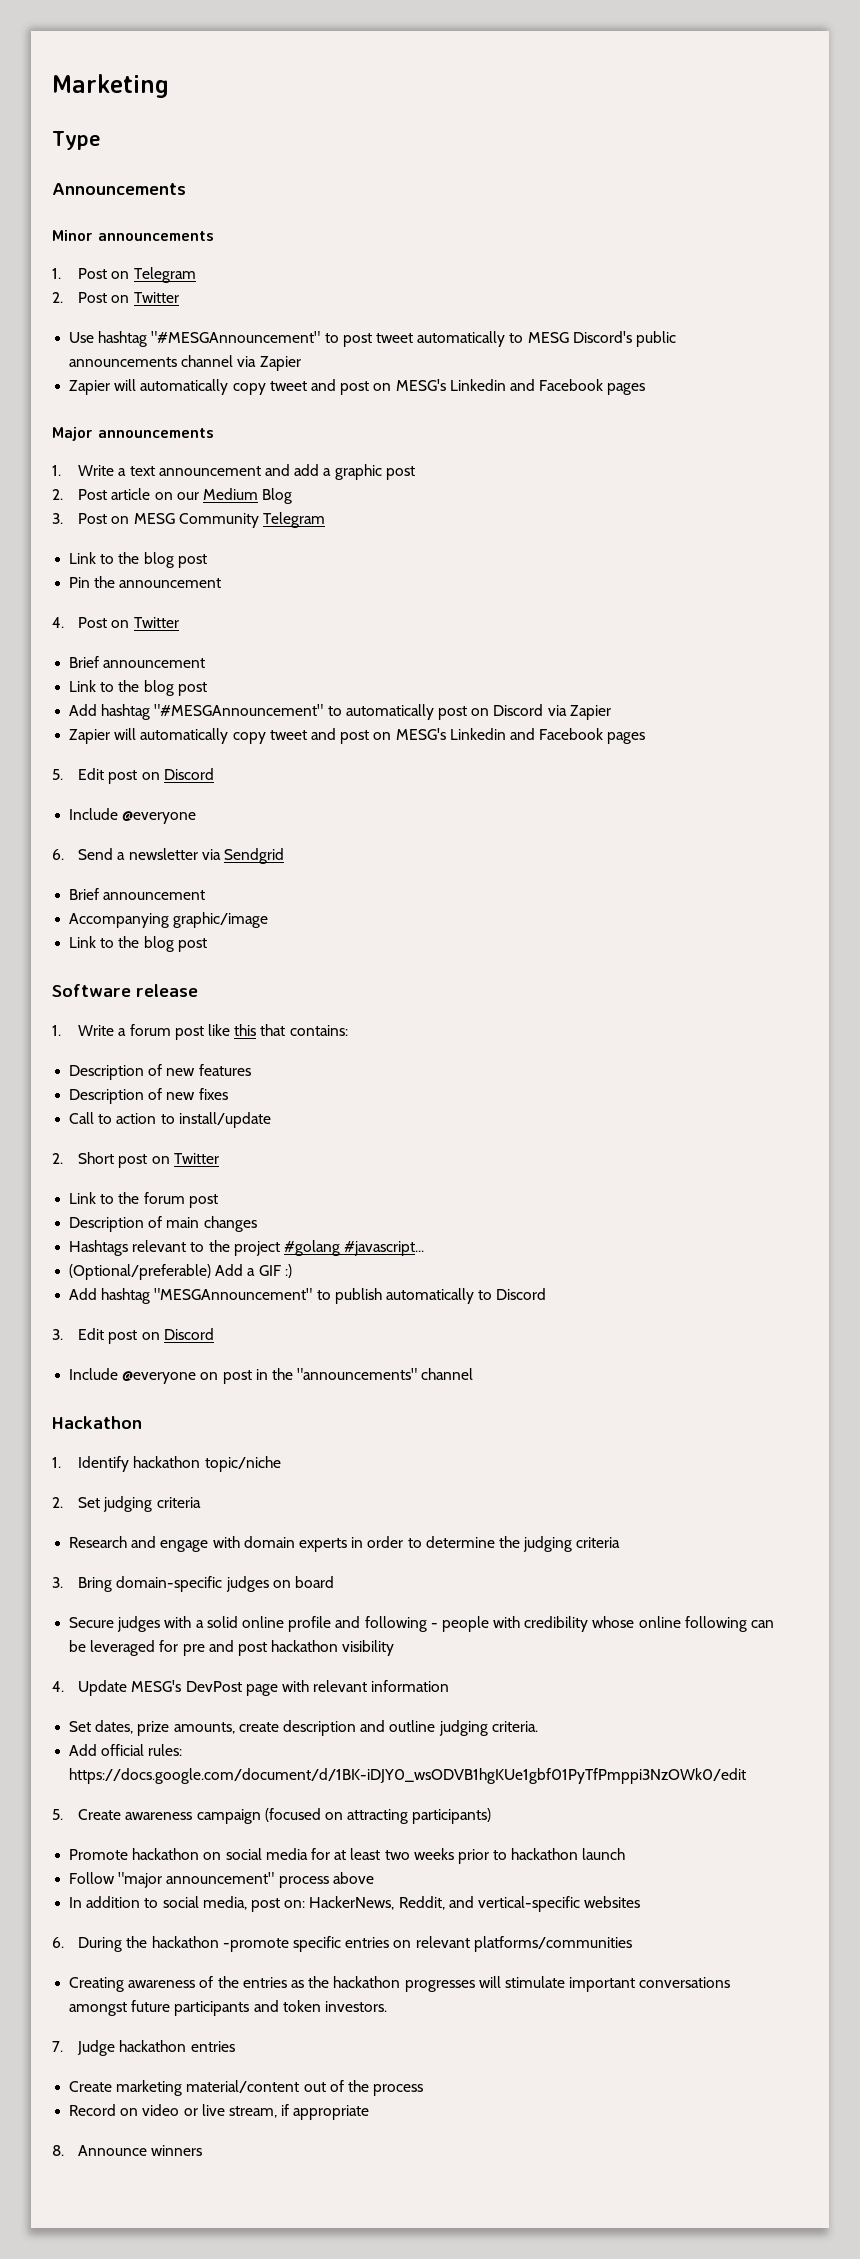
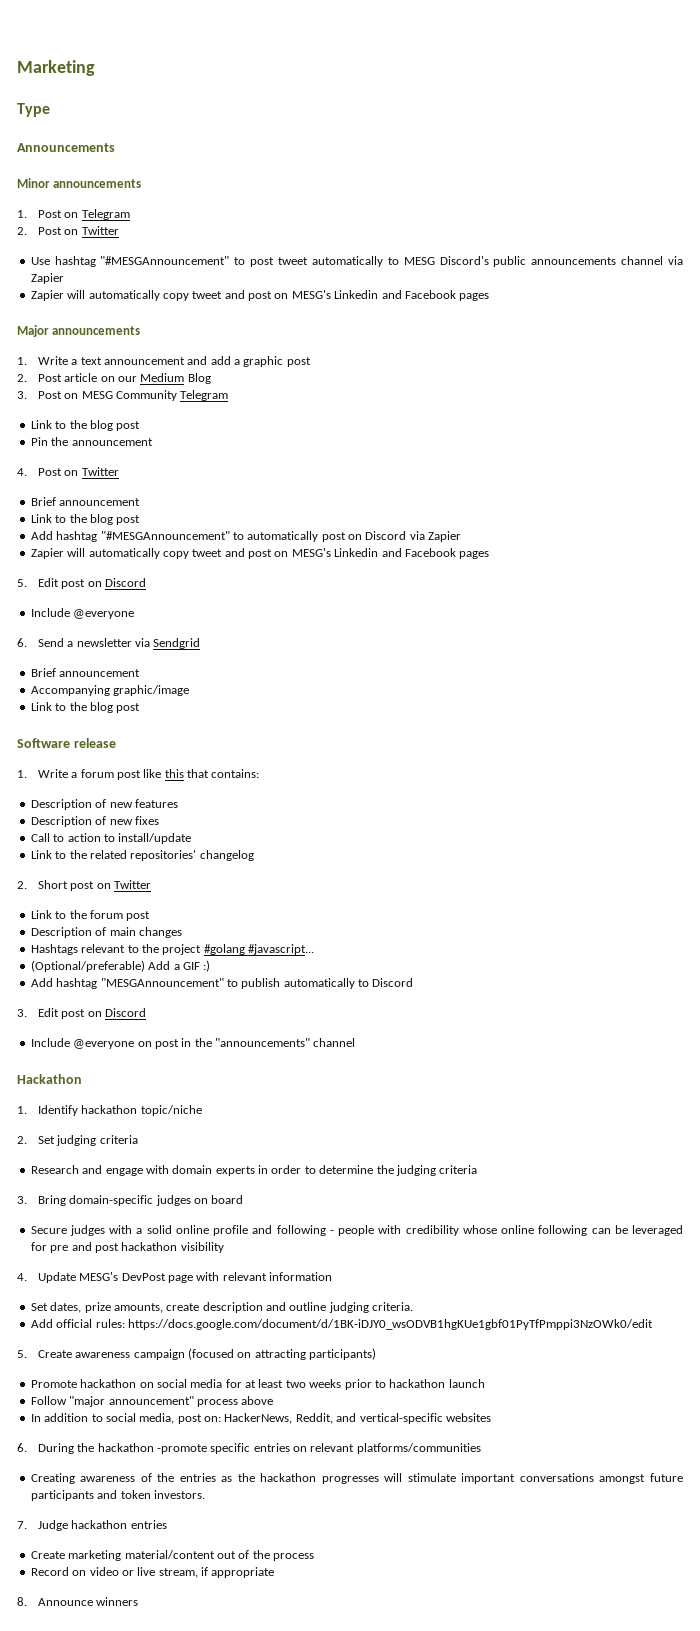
+ Link to the related repositories' changelog

